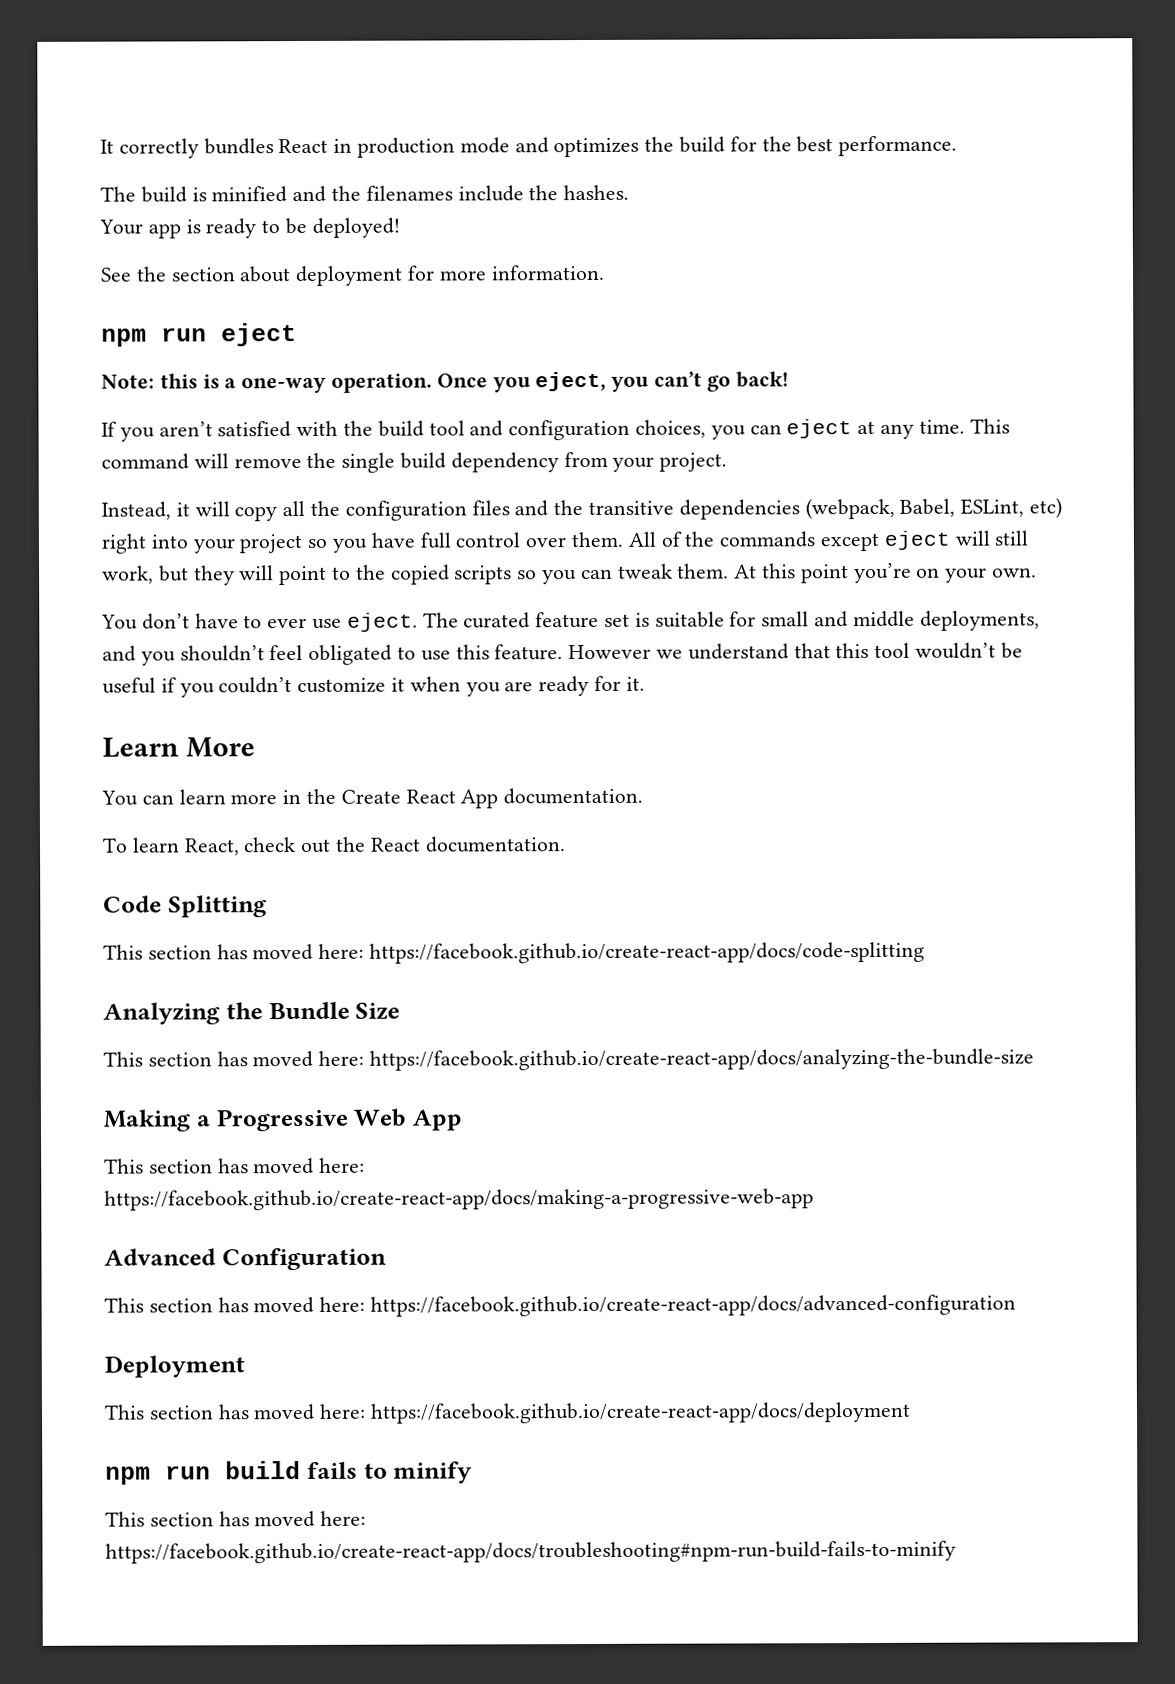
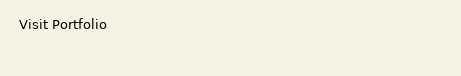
- It correctly bundles React in production mode and optimizes the build for the best performance.
- The build is minified and the filenames include the hashes.
- Your app is ready to be deployed!
- See the section about deployment for more information.
- npm run eject
- Note: this is a one-way operation. Once you eject, you can’t go back!
- If you aren’t satisfied with the build tool and configuration choices, you can eject at any time. This command will remove the single build dependency from your project.
- Instead, it will copy all the configuration files and the transitive dependencies (webpack, Babel, ESLint, etc) right into your project so you have full control over them. All of the commands except eject will still work, but they will point to the copied scripts so you can tweak them. At this point you’re on your own.
- You don’t have to ever use eject. The curated feature set is suitable for small and middle deployments, and you shouldn’t feel obligated to use this feature. However we understand that this tool wouldn’t be useful if you couldn’t customize it when you are ready for it.
- Learn More
- You can learn more in the Create React App documentation.
- To learn React, check out the React documentation.
- Code Splitting
- This section has moved here: https://facebook.github.io/create-react-app/docs/code-splitting
- Analyzing the Bundle Size
- This section has moved here: https://facebook.github.io/create-react-app/docs/analyzing-the-bundle-size
- Making a Progressive Web App
- This section has moved here: https://facebook.github.io/create-react-app/docs/making-a-progressive-web-app
- Advanced Configuration
- This section has moved here: https://facebook.github.io/create-react-app/docs/advanced-configuration
- Deployment
- This section has moved here: https://facebook.github.io/create-react-app/docs/deployment
- npm run build fails to minify
- This section has moved here: https://facebook.github.io/create-react-app/docs/troubleshooting#npm-run-build-fails-to-minify
+ Visit Portfolio

